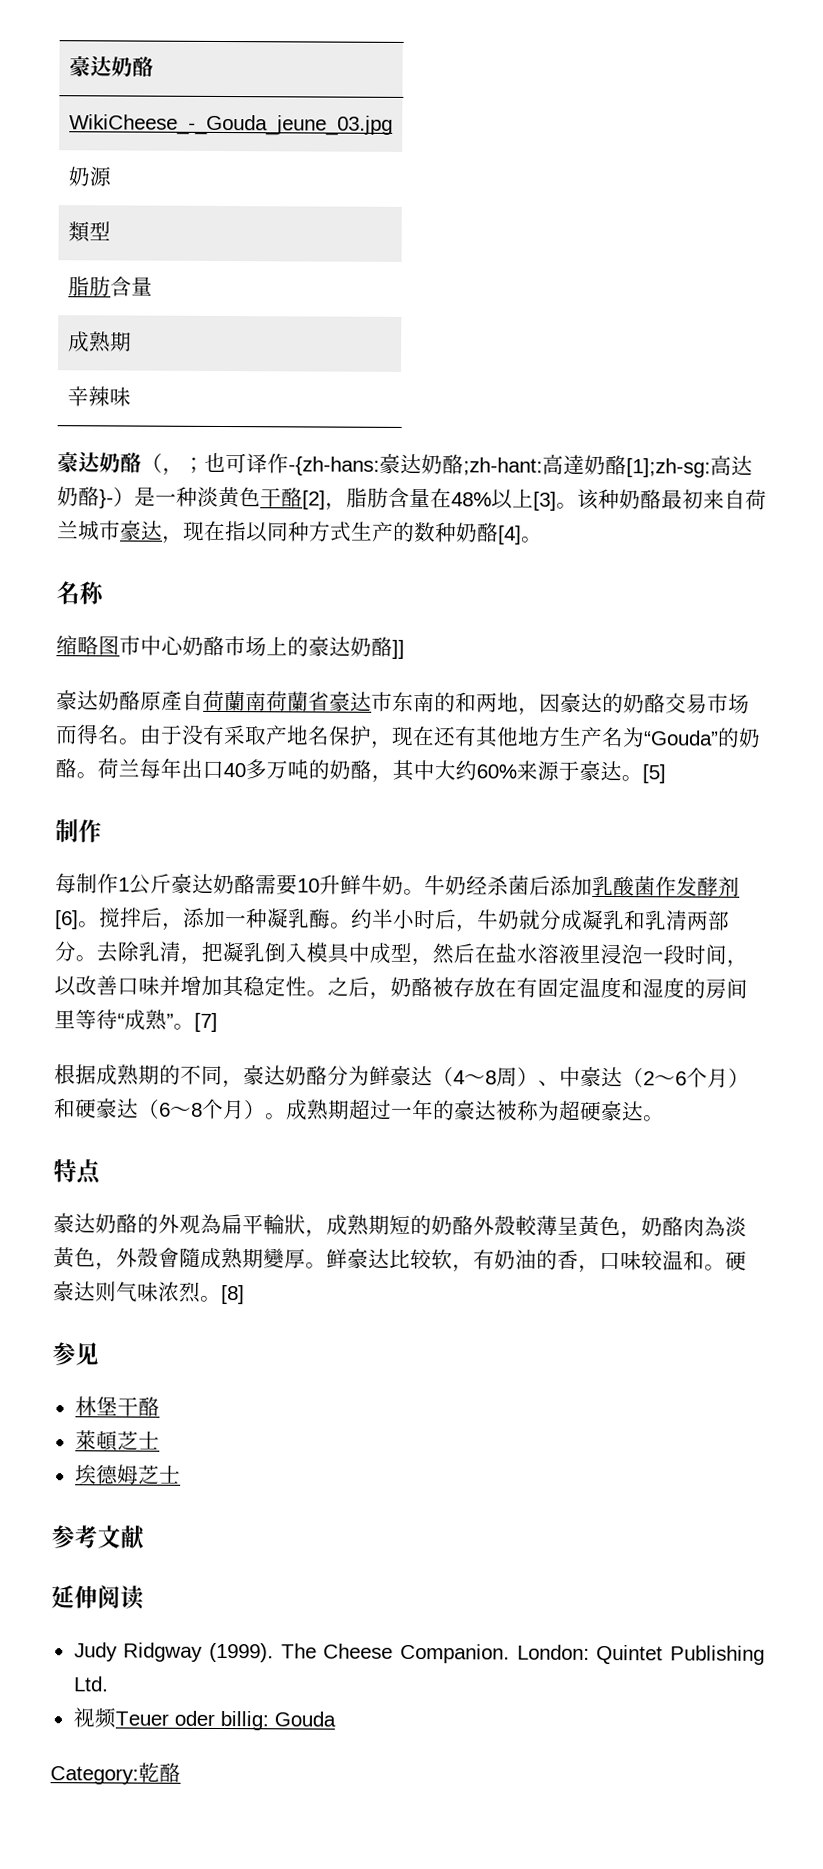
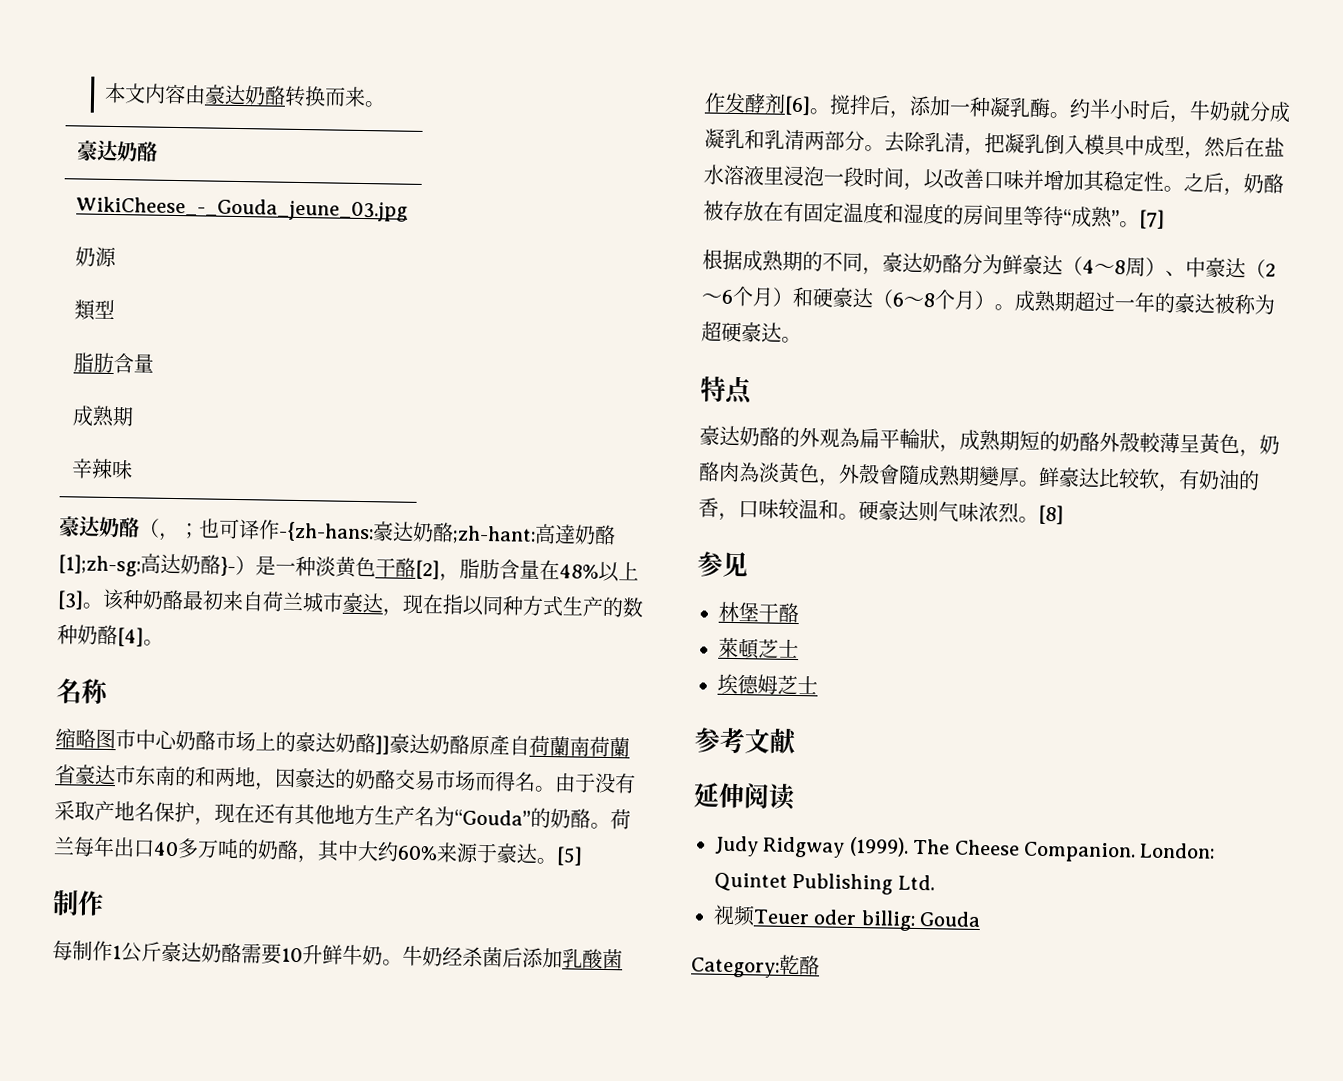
+ 本文内容由豪达奶酪转换而来。
- 缩略图市中心奶酪市场上的豪达奶酪]]
- 豪达奶酪原產自荷蘭南荷蘭省豪达市东南的和两地，因豪达的奶酪交易市场而得名。
+ 缩略图市中心奶酪市场上的豪达奶酪]]豪达奶酪原產自荷蘭南荷蘭省豪达市东南的和两地，因豪达的奶酪交易市场而得名。

